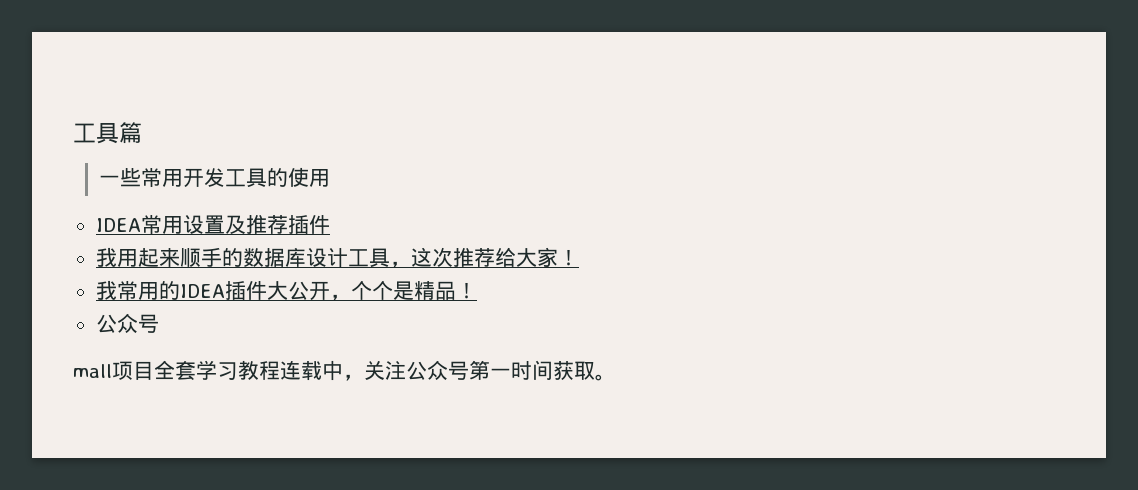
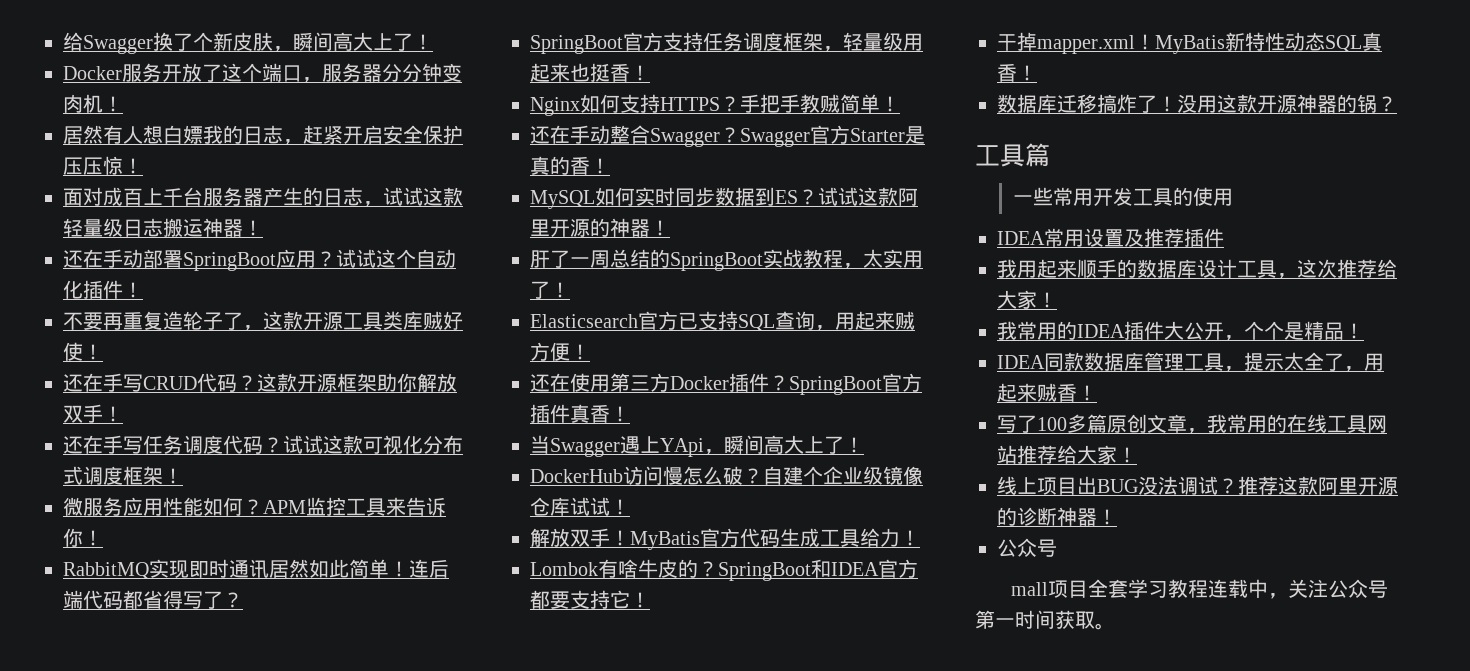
+ 给Swagger换了个新皮肤，瞬间高大上了！
+ Docker服务开放了这个端口，服务器分分钟变肉机！
+ 居然有人想白嫖我的日志，赶紧开启安全保护压压惊！
+ 面对成百上千台服务器产生的日志，试试这款轻量级日志搬运神器！
+ 还在手动部署SpringBoot应用？试试这个自动化插件！
+ 不要再重复造轮子了，这款开源工具类库贼好使！
+ 还在手写CRUD代码？这款开源框架助你解放双手！
+ 还在手写任务调度代码？试试这款可视化分布式调度框架！
+ 微服务应用性能如何？APM监控工具来告诉你！
+ RabbitMQ实现即时通讯居然如此简单！连后端代码都省得写了？
+ SpringBoot官方支持任务调度框架，轻量级用起来也挺香！
+ Nginx如何支持HTTPS？手把手教贼简单！
+ 还在手动整合Swagger？Swagger官方Starter是真的香！
+ MySQL如何实时同步数据到ES？试试这款阿里开源的神器！
+ 肝了一周总结的SpringBoot实战教程，太实用了！
+ Elasticsearch官方已支持SQL查询，用起来贼方便！
+ 还在使用第三方Docker插件？SpringBoot官方插件真香！
+ 当Swagger遇上YApi，瞬间高大上了！
+ DockerHub访问慢怎么破？自建个企业级镜像仓库试试！
+ 解放双手！MyBatis官方代码生成工具给力！
+ Lombok有啥牛皮的？SpringBoot和IDEA官方都要支持它！
+ 干掉mapper.xml！MyBatis新特性动态SQL真香！
+ 数据库迁移搞炸了！没用这款开源神器的锅？
+ IDEA同款数据库管理工具，提示太全了，用起来贼香！
+ 写了100多篇原创文章，我常用的在线工具网站推荐给大家！
+ 线上项目出BUG没法调试？推荐这款阿里开源的诊断神器！

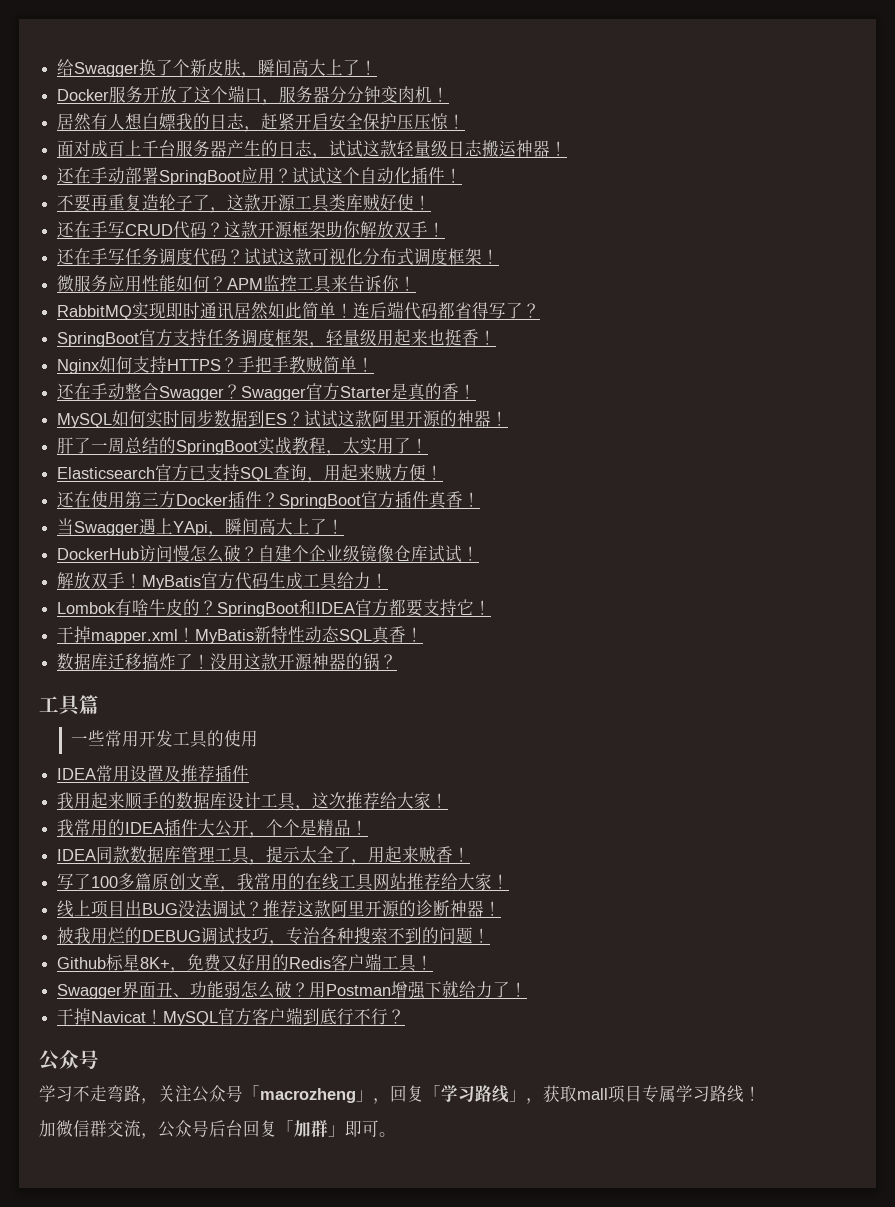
  推荐这款阿里开源的诊断神器！
+ 被我用烂的DEBUG调试技巧，专治各种搜索不到的问题！
+ Github标星8K+，免费又好用的Redis客户端工具！
+ Swagger界面丑、功能弱怎么破？用Postman增强下就给力了！
+ 干掉Navicat！MySQL官方客户端到底行不行？
  公众号
- mall项目全套学习教程连载中，关注公众号第一时间获取。
+ 学习不走弯路，关注公众号「macrozheng」，回复「学习路线」，获取mall项目专属学习路线！
+ 加微信群交流，公众号后台回复「加群」即可。

